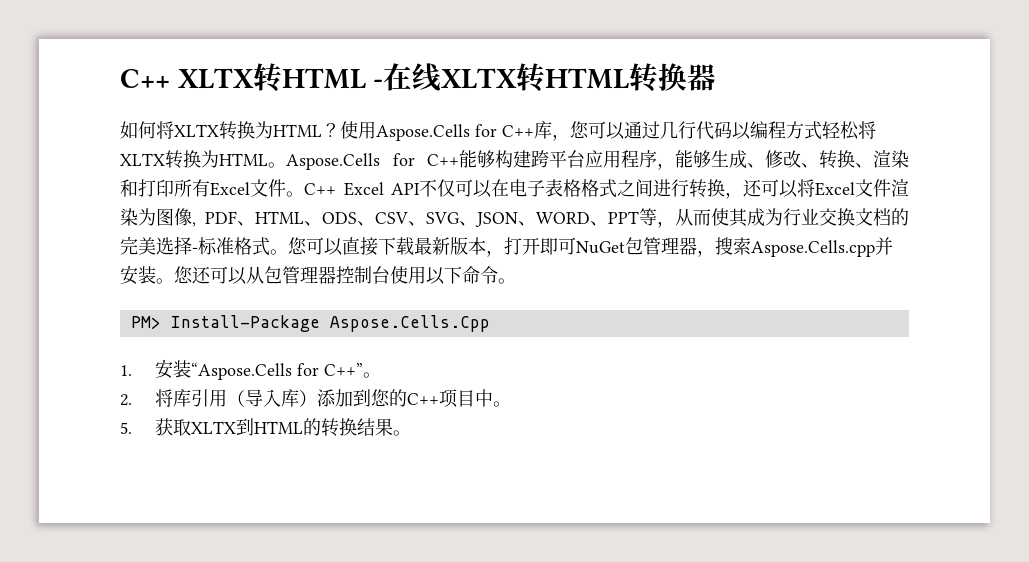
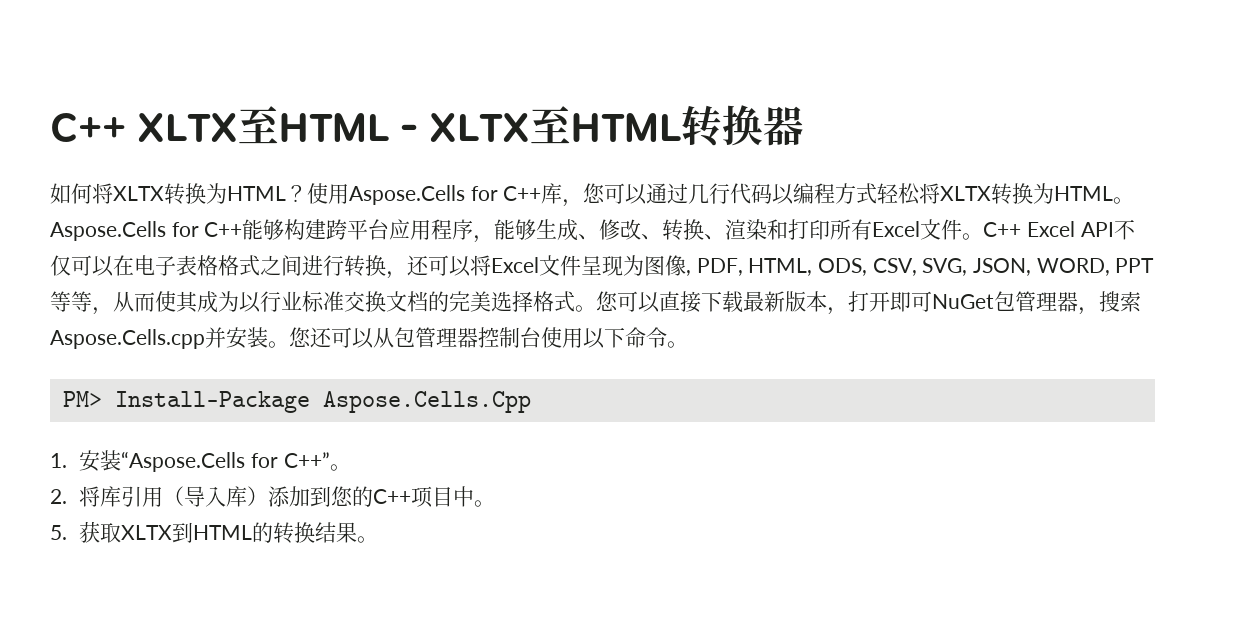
- C++ XLTX转HTML -在线XLTX转HTML转换器
+ C++ XLTX至HTML - XLTX至HTML转换器
- C++ Excel API不仅可以在电子表格格式之间进行转换，还可以将Excel文件渲染为图像, PDF、HTML、ODS、CSV、SVG、JSON、WORD、PPT等，从而使其成为行业交换文档的完美选择-标准格式。
+ C++ Excel API不仅可以在电子表格格式之间进行转换，还可以将Excel文件呈现为图像, PDF, HTML, ODS, CSV, SVG, JSON, WORD, PPT等等，从而使其成为以行业标准交换文档的完美选择格式。

